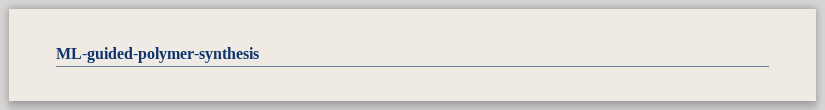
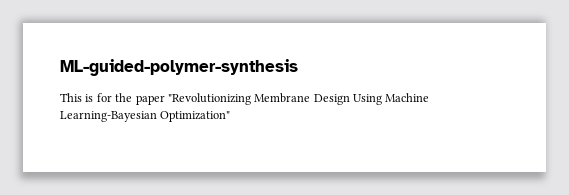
+ This is for the paper "Revolutionizing Membrane Design Using Machine Learning-Bayesian Optimization"

